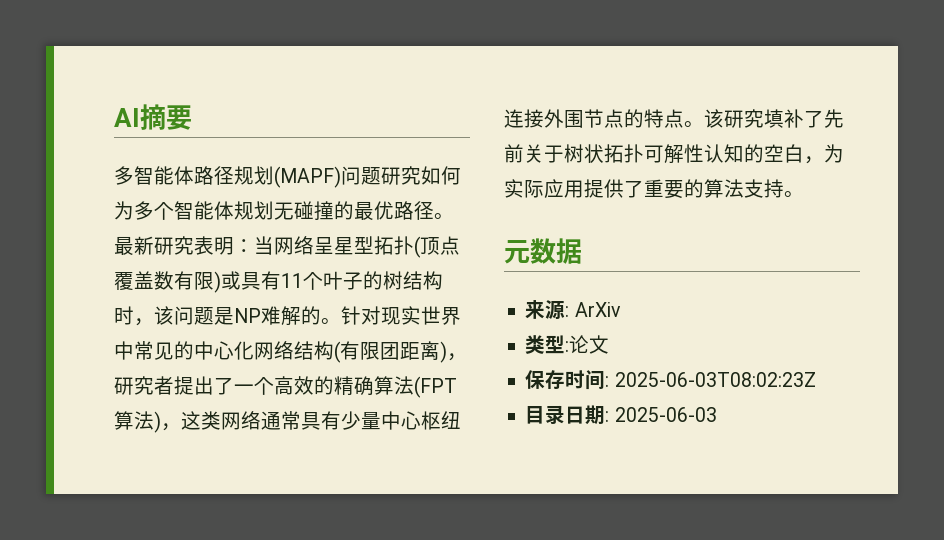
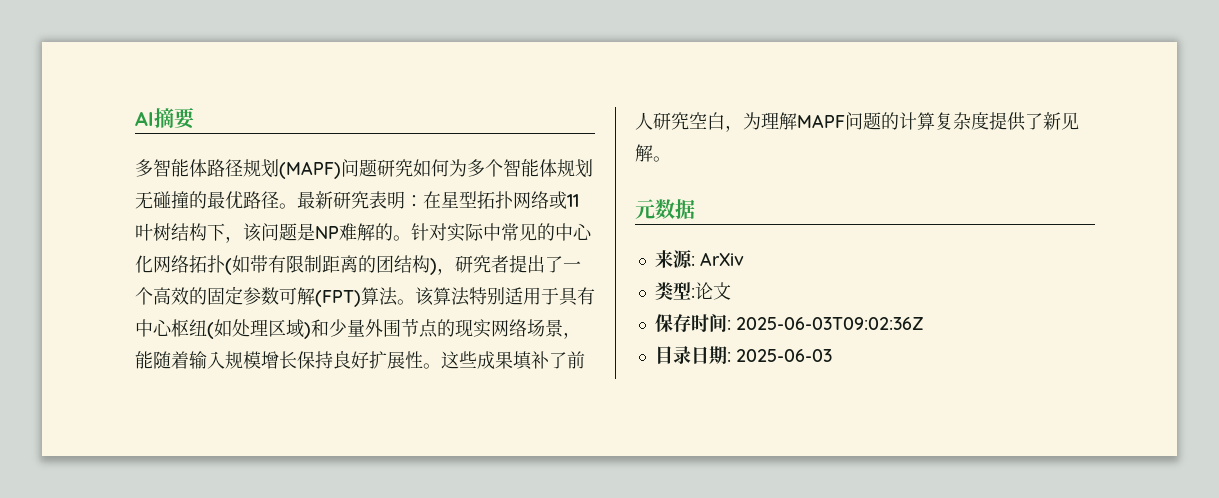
- 最新研究表明：当网络呈星型拓扑(顶点覆盖数有限)或具有11个叶子的树结构时，该问题是NP难解的。
+ 最新研究表明：在星型拓扑网络或11叶树结构下，该问题是NP难解的。
- 针对现实世界中常见的中心化网络结构(有限团距离)，研究者提出了一个高效的精确算法(FPT算法)，这类网络通常具有少量中心枢纽连接外围节点的特点。该研究填补了先前关于树状拓扑可解性认知的空白，为实际应用提供了重要的算法支持。
+ 针对实际中常见的中心化网络拓扑(如带有限制距离的团结构)，研究者提出了一个高效的固定参数可解(FPT)算法。该算法特别适用于具有中心枢纽(如处理区域)和少量外围节点的现实网络场景，能随着输入规模增长保持良好扩展性。这些成果填补了前人研究空白，为理解MAPF问题的计算复杂度提供了新见解。
- 保存时间: 2025-06-03T08:02:23Z
+ 保存时间: 2025-06-03T09:02:36Z

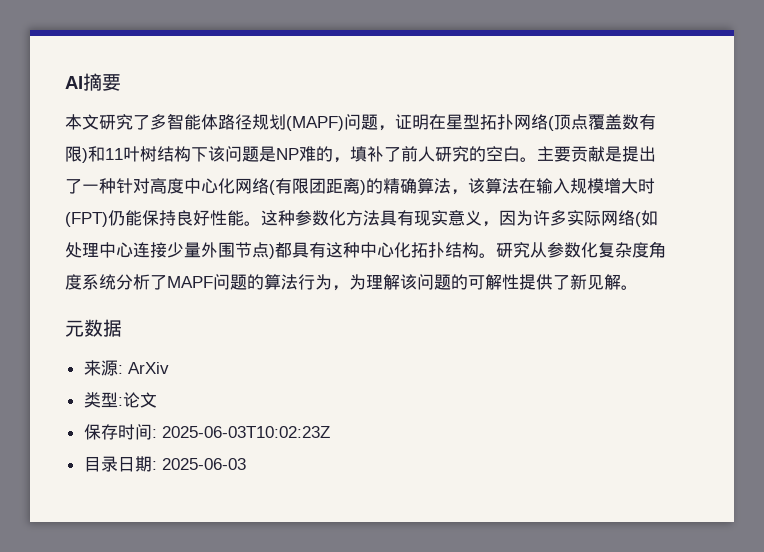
- 多智能体路径规划(MAPF)问题研究如何为多个智能体规划无碰撞的最优路径。最新研究表明：在星型拓扑网络或11叶树结构下，该问题是NP难解的。针对实际中常见的中心化网络拓扑(如带有限制距离的团结构)，研究者提出了一个高效的固定参数可解(FPT)算法。该算法特别适用于具有中心枢纽(如处理区域)和少量外围节点的现实网络场景，能随着输入规模增长保持良好扩展性。这些成果填补了前人研究空白，为理解MAPF问题的计算复杂度提供了新见解。
+ 本文研究了多智能体路径规划(MAPF)问题，证明在星型拓扑网络(顶点覆盖数有限)和11叶树结构下该问题是NP难的，填补了前人研究的空白。主要贡献是提出了一种针对高度中心化网络(有限团距离)的精确算法，该算法在输入规模增大时(FPT)仍能保持良好性能。这种参数化方法具有现实意义，因为许多实际网络(如处理中心连接少量外围节点)都具有这种中心化拓扑结构。研究从参数化复杂度角度系统分析了MAPF问题的算法行为，为理解该问题的可解性提供了新见解。
- 保存时间: 2025-06-03T09:02:36Z
+ 保存时间: 2025-06-03T10:02:23Z

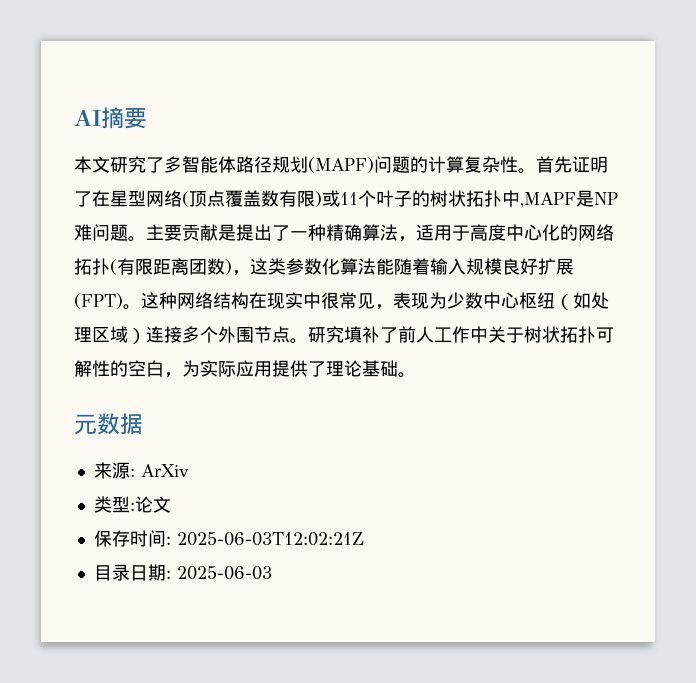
- 本文研究了多智能体路径规划(MAPF)问题，证明在星型拓扑网络(顶点覆盖数有限)和11叶树结构下该问题是NP难的，填补了前人研究的空白。
+ 本文研究了多智能体路径规划(MAPF)问题的计算复杂性。首先证明了在星型网络(顶点覆盖数有限)或11个叶子的树状拓扑中,MAPF是NP难问题。
- 主要贡献是提出了一种针对高度中心化网络(有限团距离)的精确算法，该算法在输入规模增大时(FPT)仍能保持良好性能。这种参数化方法具有现实意义，因为许多实际网络(如处理中心连接少量外围节点)都具有这种中心化拓扑结构。研究从参数化复杂度角度系统分析了MAPF问题的算法行为，为理解该问题的可解性提供了新见解。
+ 主要贡献是提出了一种精确算法，适用于高度中心化的网络拓扑(有限距离团数)，这类参数化算法能随着输入规模良好扩展(FPT)。这种网络结构在现实中很常见，表现为少数中心枢纽（如处理区域）连接多个外围节点。研究填补了前人工作中关于树状拓扑可解性的空白，为实际应用提供了理论基础。
- 保存时间: 2025-06-03T10:02:23Z
+ 保存时间: 2025-06-03T12:02:21Z

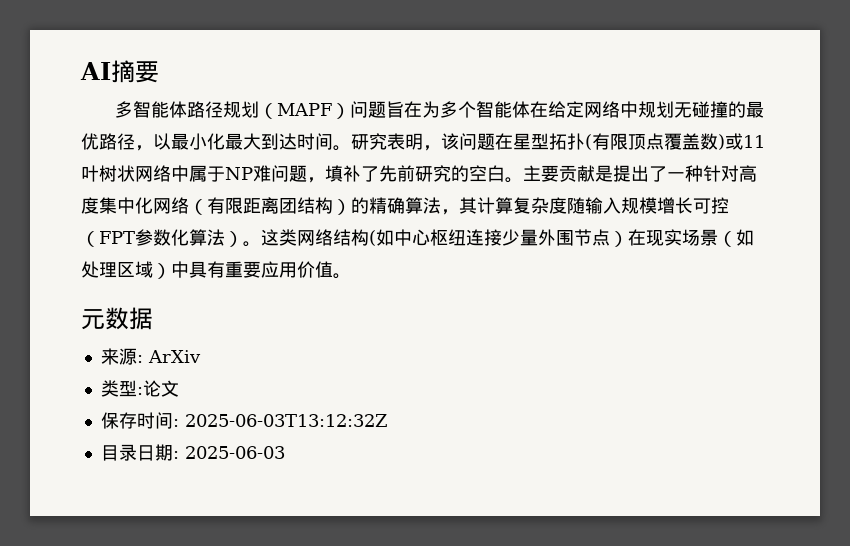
- 本文研究了多智能体路径规划(MAPF)问题的计算复杂性。首先证明了在星型网络(顶点覆盖数有限)或11个叶子的树状拓扑中,MAPF是NP难问题。
+ 多智能体路径规划（MAPF）问题旨在为多个智能体在给定网络中规划无碰撞的最优路径，以最小化最大到达时间。研究表明，该问题在星型拓扑(有限顶点覆盖数)或11叶树状网络中属于NP难问题，填补了先前研究的空白。
- 主要贡献是提出了一种精确算法，适用于高度中心化的网络拓扑(有限距离团数)，这类参数化算法能随着输入规模良好扩展(FPT)。这种网络结构在现实中很常见，表现为少数中心枢纽（如处理区域）连接多个外围节点。研究填补了前人工作中关于树状拓扑可解性的空白，为实际应用提供了理论基础。
+ 主要贡献是提出了一种针对高度集中化网络（有限距离团结构）的精确算法，其计算复杂度随输入规模增长可控（FPT参数化算法）。这类网络结构(如中心枢纽连接少量外围节点）在现实场景（如处理区域）中具有重要应用价值。
- 保存时间: 2025-06-03T12:02:21Z
+ 保存时间: 2025-06-03T13:12:32Z

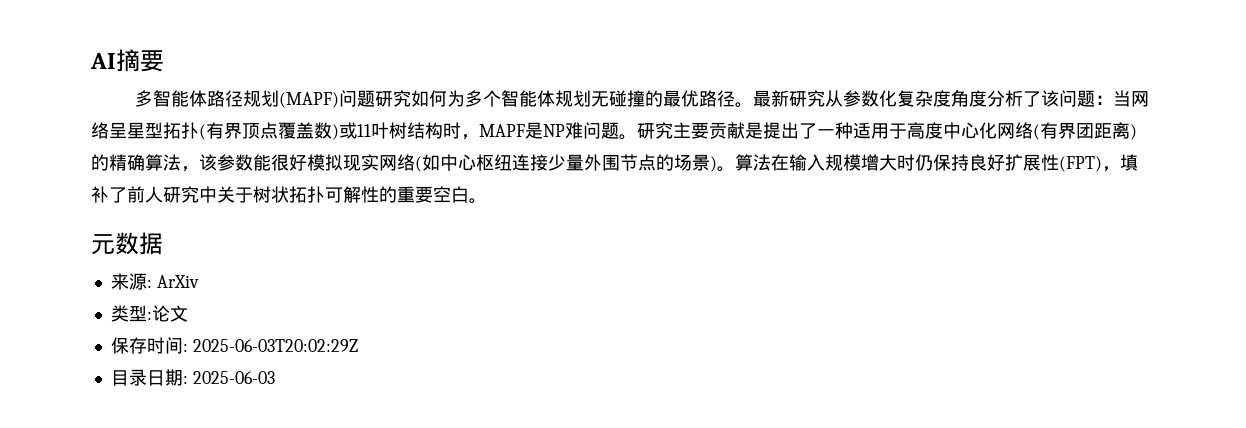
- 多智能体路径规划（MAPF）问题旨在为多个智能体在给定网络中规划无碰撞的最优路径，以最小化最大到达时间。研究表明，该问题在星型拓扑(有限顶点覆盖数)或11叶树状网络中属于NP难问题，填补了先前研究的空白。主要贡献是提出了一种针对高度集中化网络（有限距离团结构）的精确算法，其计算复杂度随输入规模增长可控（FPT参数化算法）。这类网络结构(如中心枢纽连接少量外围节点）在现实场景（如处理区域）中具有重要应用价值。
+ 多智能体路径规划(MAPF)问题研究如何为多个智能体规划无碰撞的最优路径。最新研究从参数化复杂度角度分析了该问题：当网络呈星型拓扑(有界顶点覆盖数)或11叶树结构时，MAPF是NP难问题。研究主要贡献是提出了一种适用于高度中心化网络(有界团距离)的精确算法，该参数能很好模拟现实网络(如中心枢纽连接少量外围节点的场景)。算法在输入规模增大时仍保持良好扩展性(FPT)，填补了前人研究中关于树状拓扑可解性的重要空白。
- 保存时间: 2025-06-03T13:12:32Z
+ 保存时间: 2025-06-03T20:02:29Z

